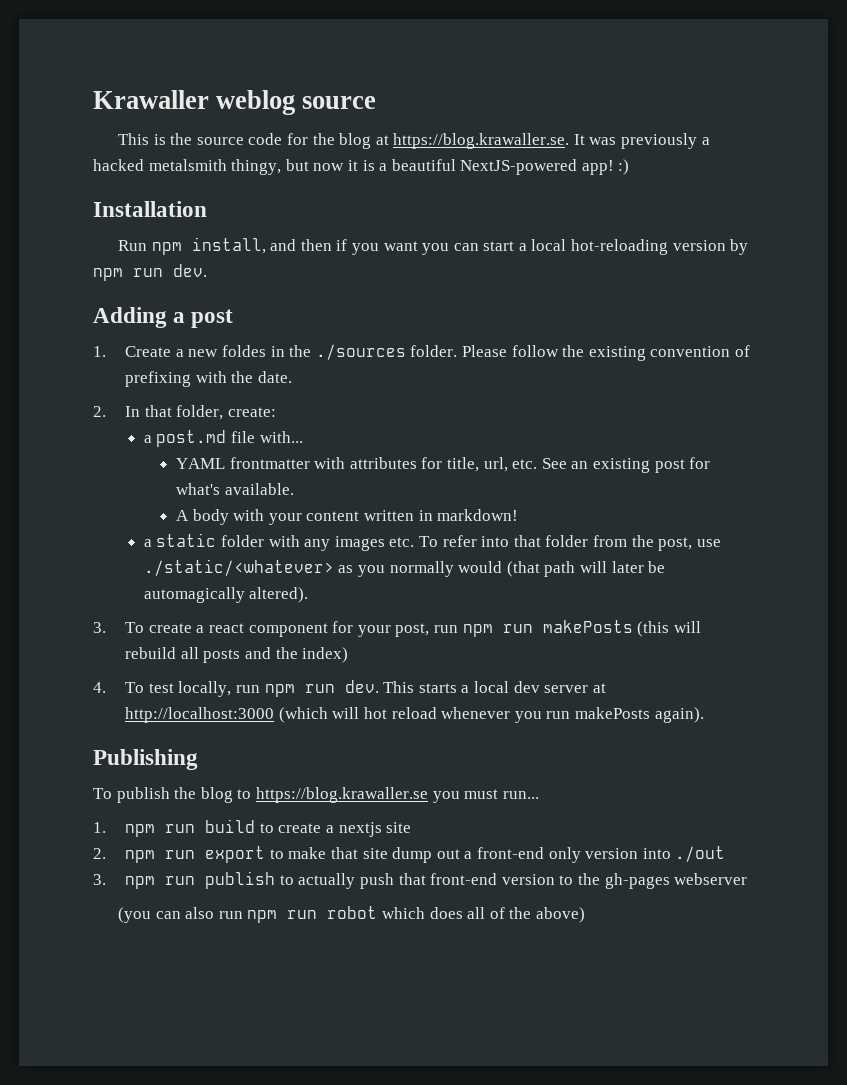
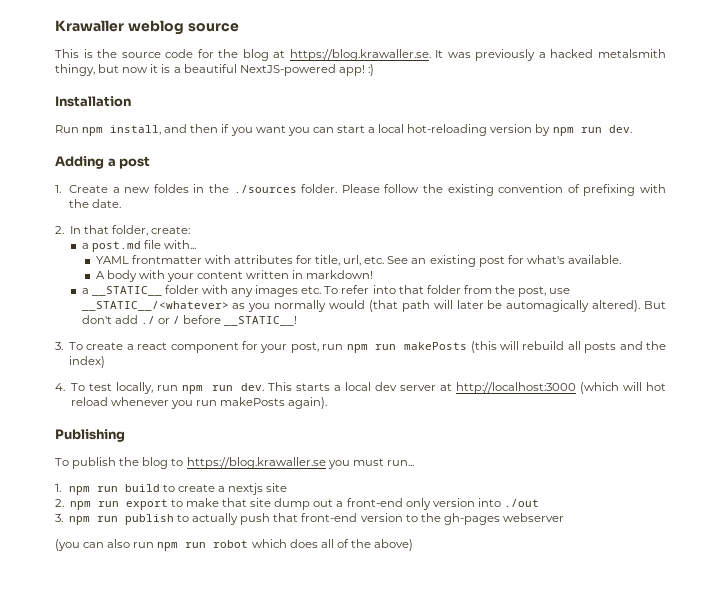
- a static folder with any images etc. To refer into that folder from the post, use ./static/<whatever> as you normally would (that path will later be automagically altered).
+ a __STATIC__ folder with any images etc. To refer into that folder from the post, use __STATIC__/<whatever> as you normally would (that path will later be automagically altered). But don't add ./ or / before __STATIC__!

